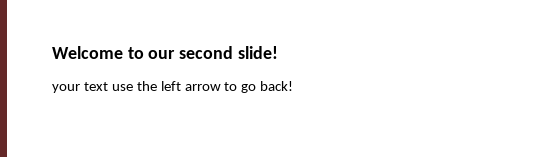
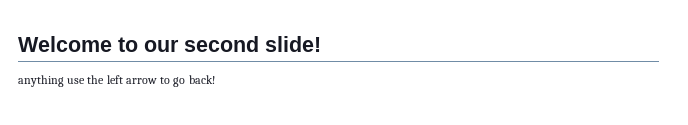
- your text use the left arrow to go back!
+ anything use the left arrow to go back!

